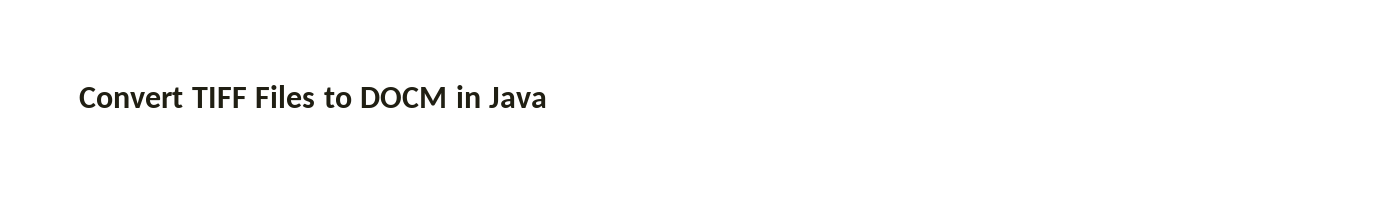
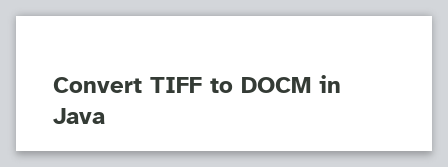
- Convert TIFF Files to DOCM in Java
+ Convert TIFF to DOCM in Java

